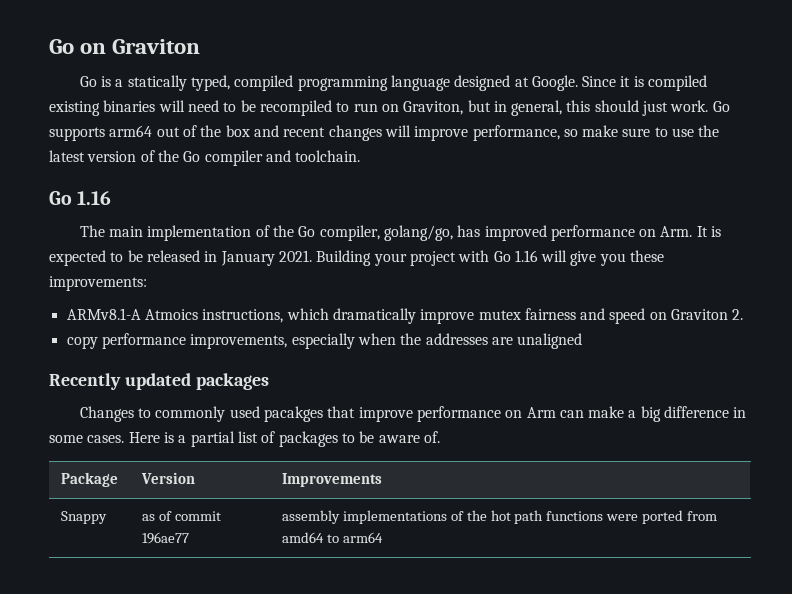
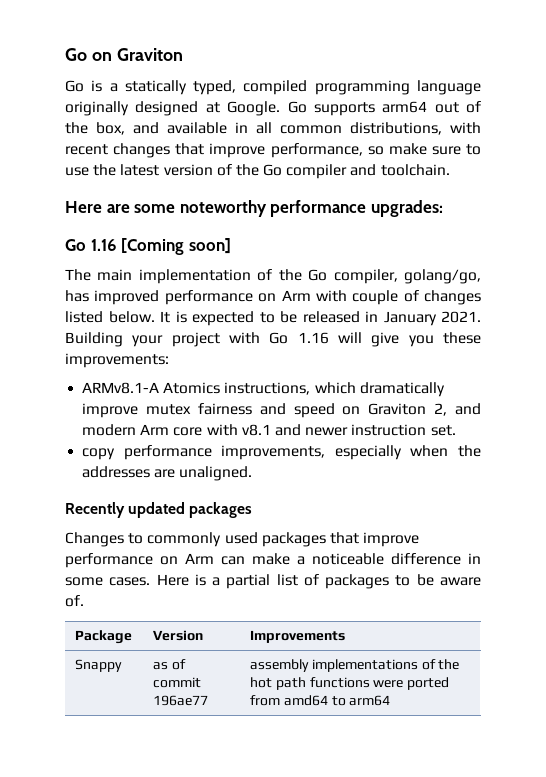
- Go is a statically typed, compiled programming language designed at Google.
+ Go is a statically typed, compiled programming language originally designed at Google.
- Since it is compiled existing binaries will need to be recompiled to run on Graviton, but in general, this should just work.
- Go supports arm64 out of the box and recent changes will improve performance, so make sure to use the latest version of the Go compiler and toolchain.
- Go 1.16
+ Go supports arm64 out of the box, and available in all common distributions, with recent changes that improve performance, so make sure to use the latest version of the Go compiler and toolchain.
+ Here are some noteworthy performance upgrades:
+ Go 1.16 [Coming soon]
- The main implementation of the Go compiler, golang/go, has improved performance on Arm. It is expected to be released in January 2021.
+ The main implementation of the Go compiler, golang/go, has improved performance on Arm with couple of changes listed below. It is expected to be released in January 2021.
- ARMv8.1-A Atmoics instructions, which dramatically improve mutex fairness and speed on Graviton 2.
+ ARMv8.1-A Atomics instructions, which dramatically improve mutex fairness and speed on Graviton 2, and modern Arm core with v8.1 and newer instruction set.
- copy performance improvements, especially when the addresses are unaligned
+ copy performance improvements, especially when the addresses are unaligned.
- Changes to commonly used pacakges that improve performance on Arm can make a big difference in some cases.
+ Changes to commonly used packages that improve performance on Arm can make a noticeable difference in some cases.

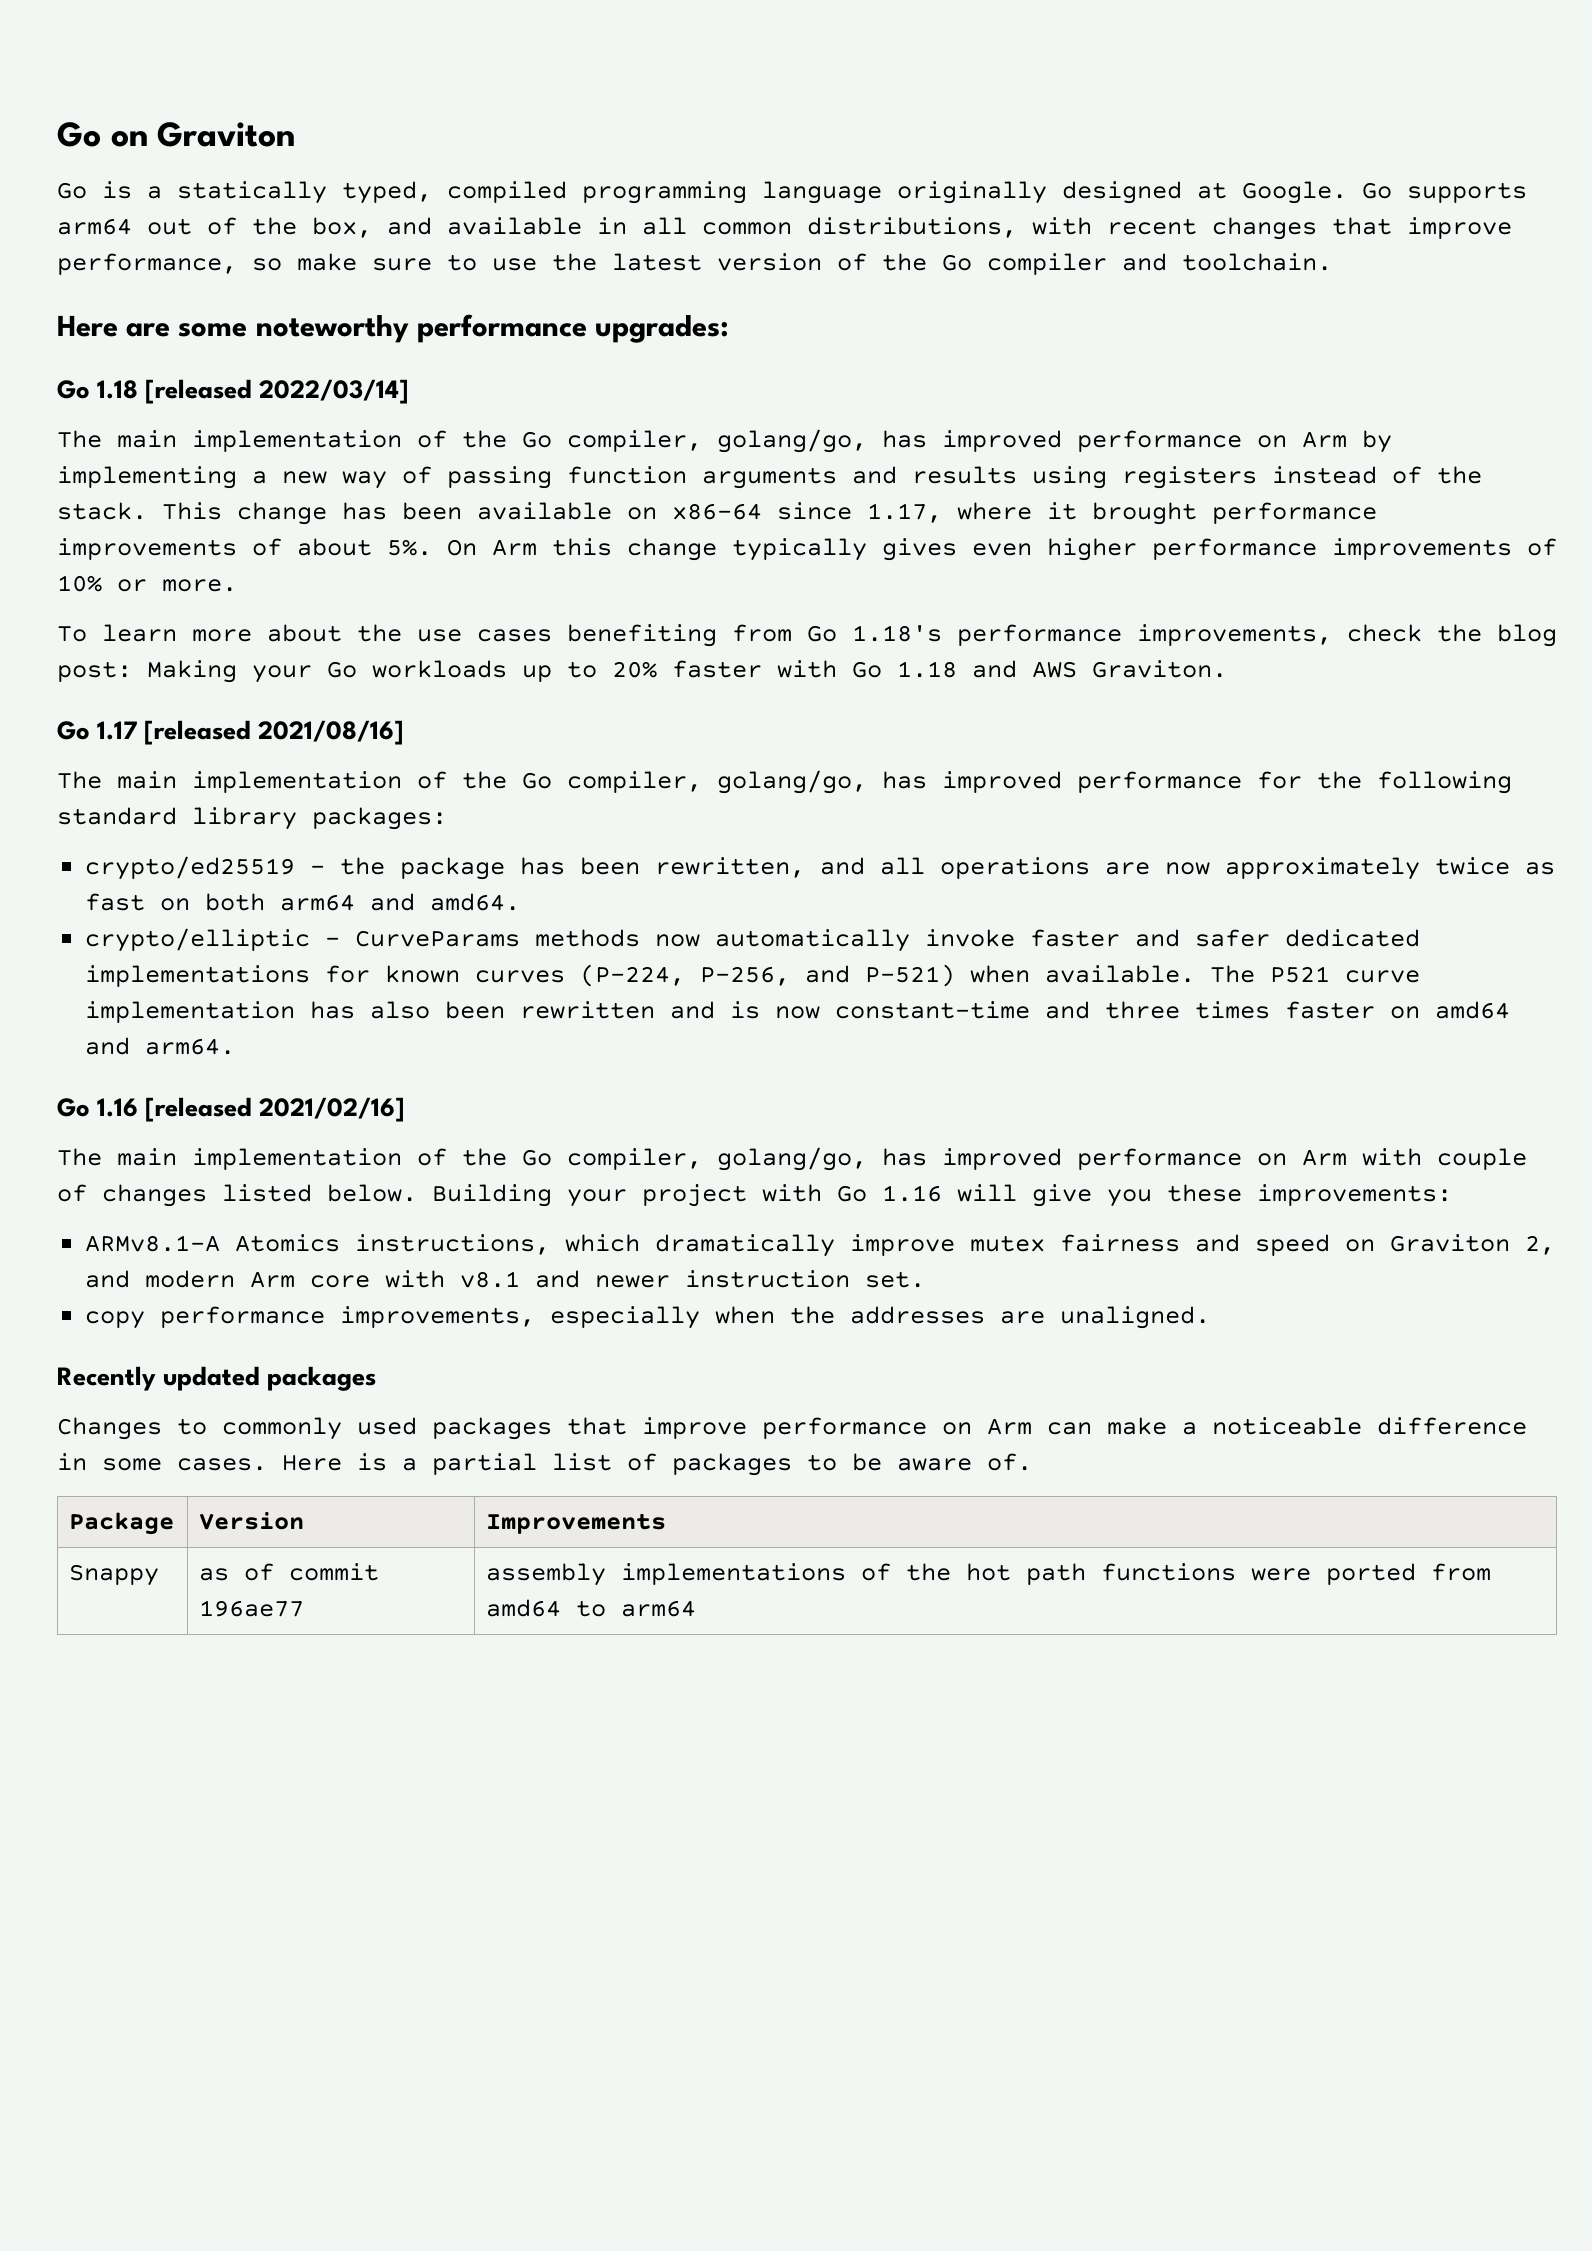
- Go 1.16 [Coming soon]
+ Go 1.18 [released 2022/03/14]
+ The main implementation of the Go compiler, golang/go, has improved performance on Arm by implementing a new way of passing function arguments and results using registers instead of the stack. This change has been available on x86-64 since 1.17, where it brought performance improvements of about 5%. On Arm this change typically gives even higher performance improvements of 10% or more.
+ To learn more about the use cases benefiting from Go 1.18's performance improvements, check the blog post: Making your Go workloads up to 20% faster with Go 1.18 and AWS Graviton.
+ Go 1.17 [released 2021/08/16]
+ The main implementation of the Go compiler, golang/go, has improved performance for the following standard library packages:
+ crypto/ed25519 - the package has been rewritten, and all operations are now approximately twice as fast on both arm64 and amd64.
+ crypto/elliptic - CurveParams methods now automatically invoke faster and safer dedicated implementations for known curves (P-224, P-256, and P-521) when available. The P521 curve implementation has also been rewritten and is now constant-time and three times faster on amd64 and arm64.
+ Go 1.16 [released 2021/02/16]
- It is expected to be released in January 2021.

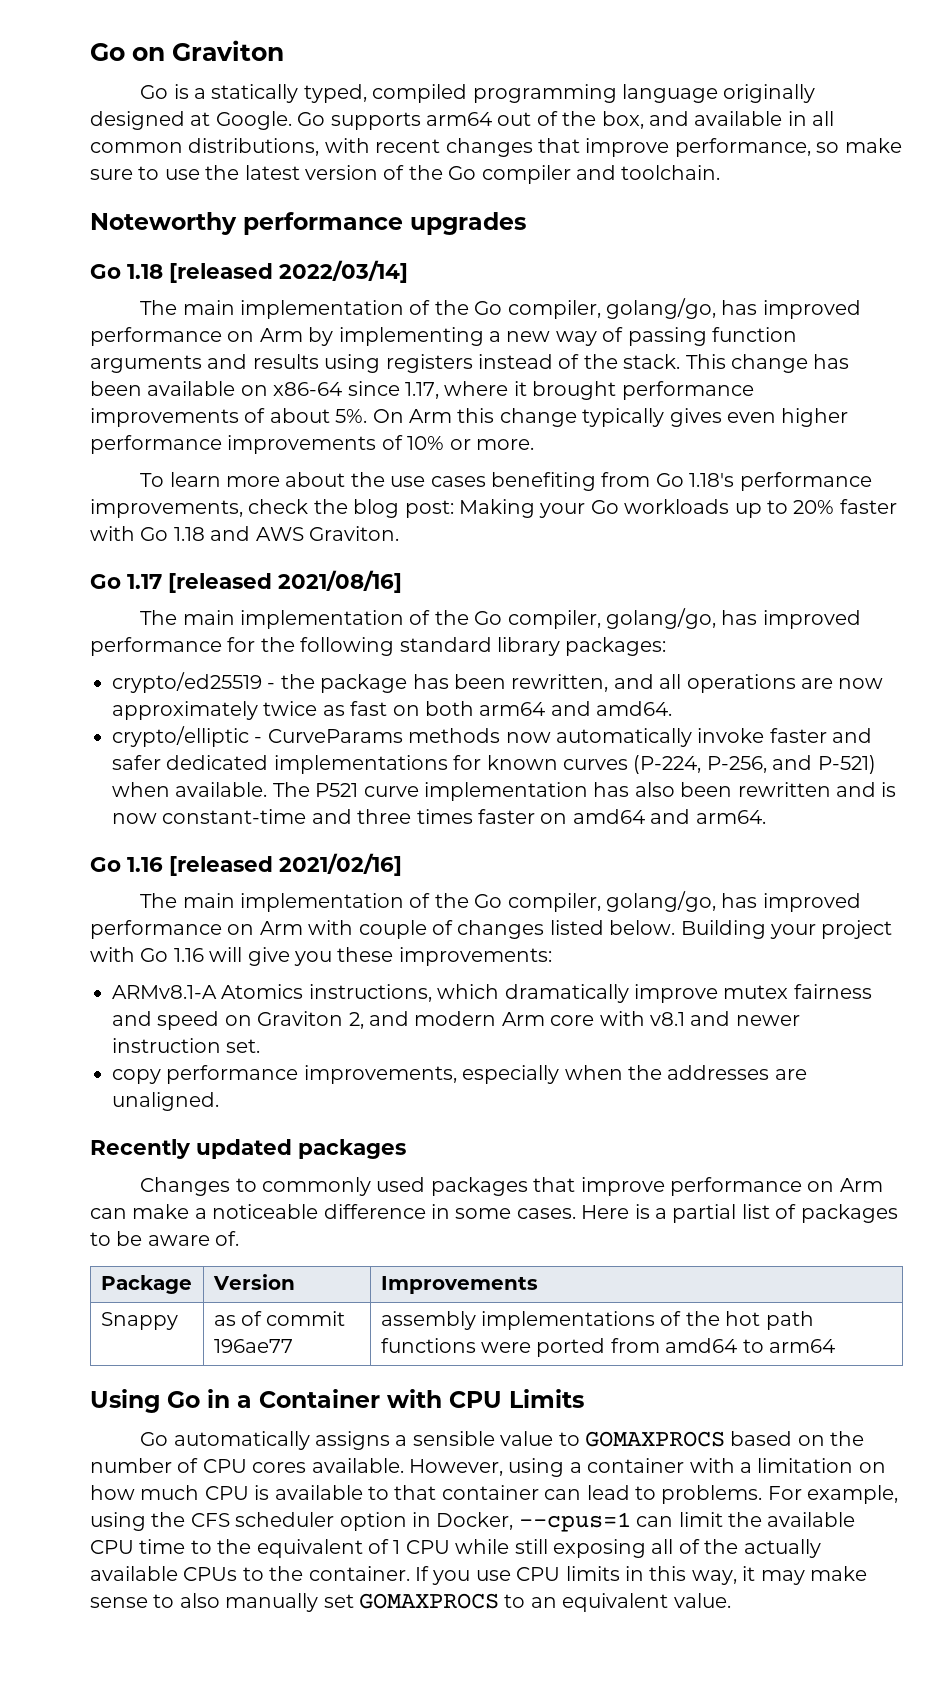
- Here are some noteworthy performance upgrades:
+ Noteworthy performance upgrades
+ Using Go in a Container with CPU Limits
+ Go automatically assigns a sensible value to GOMAXPROCS based on the number of CPU cores available. However, using a container with a limitation on how much CPU is available to that container can lead to problems. For example, using the CFS scheduler option in Docker, --cpus=1 can limit the available CPU time to the equivalent of 1 CPU while still exposing all of the actually available CPUs to the container. If you use CPU limits in this way, it may make sense to also manually set GOMAXPROCS to an equivalent value.

